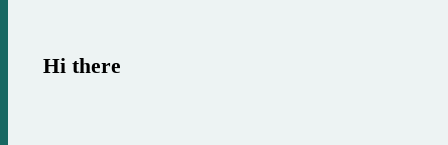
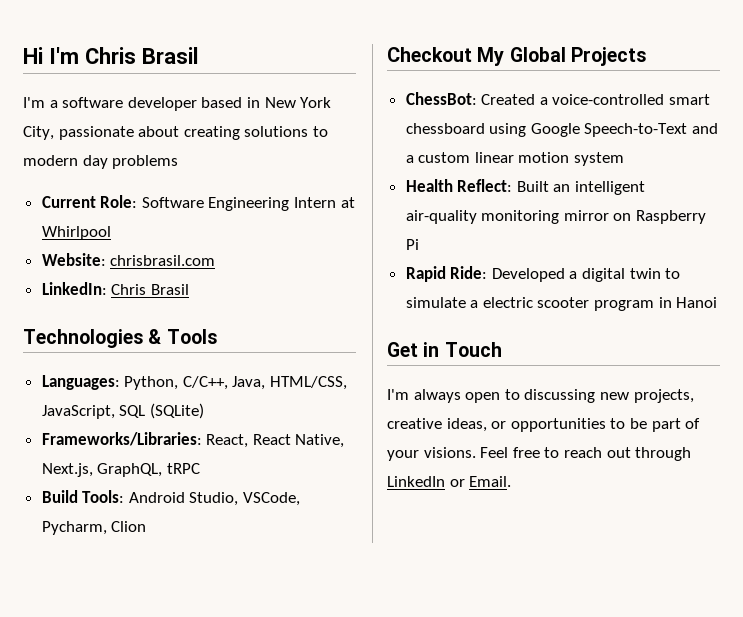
- Hi there
+ Hi I'm Chris Brasil
+ I'm a software developer based in New York City, passionate about creating solutions to modern day problems
+ Current Role: Software Engineering Intern at Whirlpool
+ Website: chrisbrasil.com
+ LinkedIn: Chris Brasil
+ Technologies & Tools
+ Languages: Python, C/C++, Java, HTML/CSS, JavaScript, SQL (SQLite)
+ Frameworks/Libraries: React, React Native, Next.js, GraphQL, tRPC
+ Build Tools: Android Studio, VSCode, Pycharm, Clion
+ Checkout My Global Projects
+ ChessBot: Created a voice-controlled smart chessboard using Google Speech-to-Text and a custom linear motion system
+ Health Reflect: Built an intelligent air-quality monitoring mirror on Raspberry Pi
+ Rapid Ride: Developed a digital twin to simulate a electric scooter program in Hanoi
+ Get in Touch
+ I'm always open to discussing new projects, creative ideas, or opportunities to be part of your visions. Feel free to reach out through LinkedIn or Email.

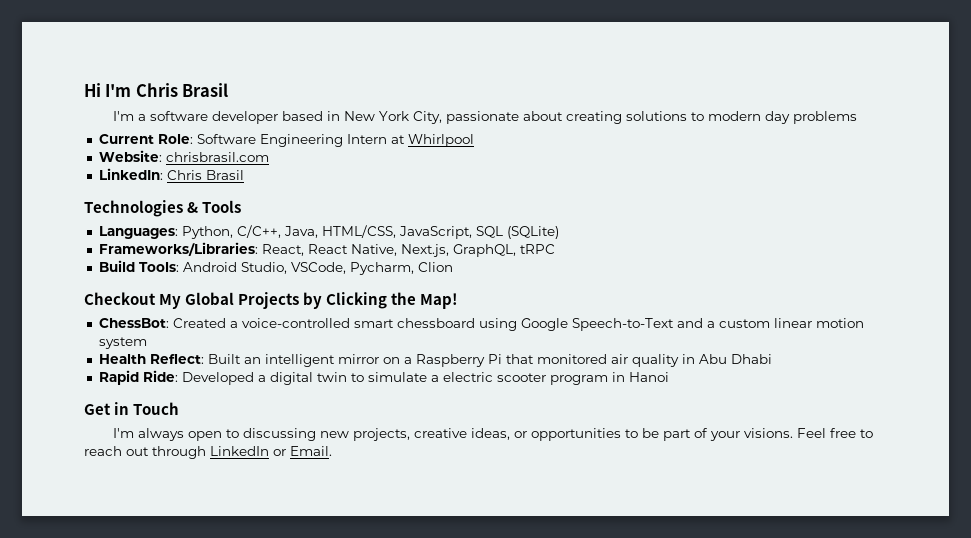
- Checkout My Global Projects
+ Checkout My Global Projects by Clicking the Map!
- Health Reflect: Built an intelligent air-quality monitoring mirror on Raspberry Pi
+ Health Reflect: Built an intelligent mirror on a Raspberry Pi that monitored air quality in Abu Dhabi

